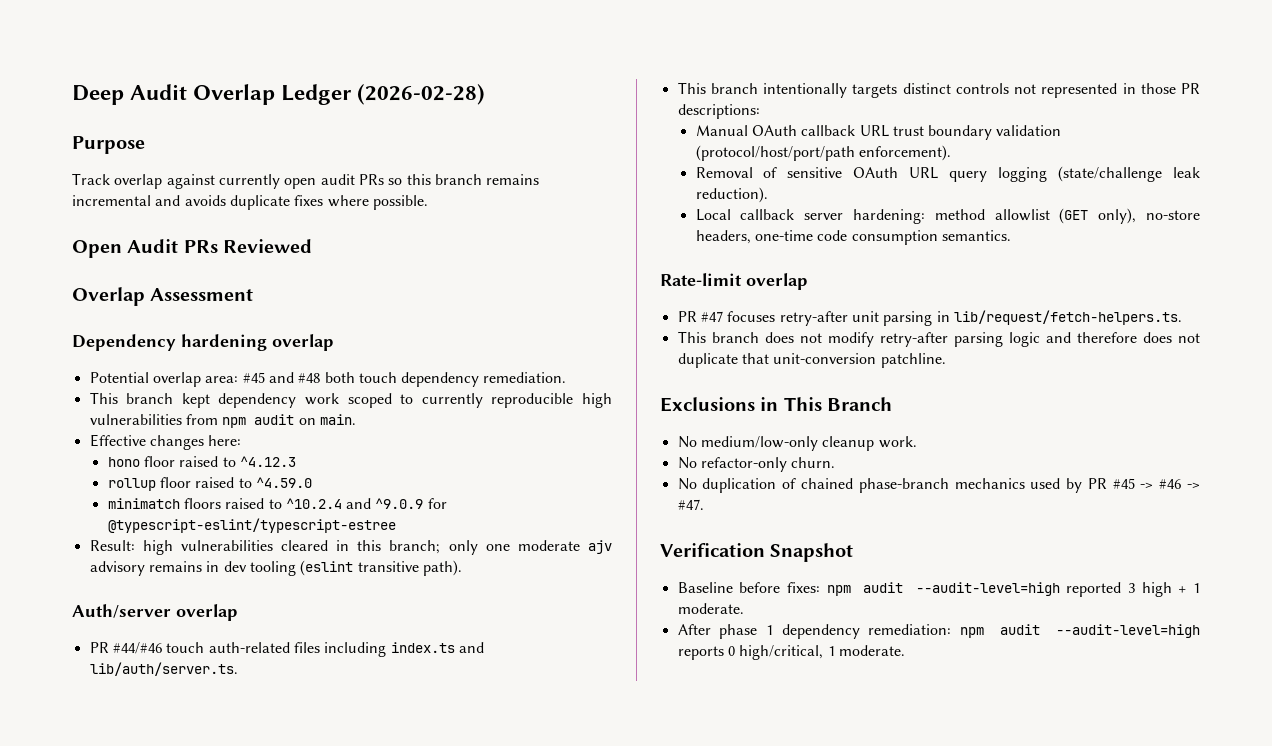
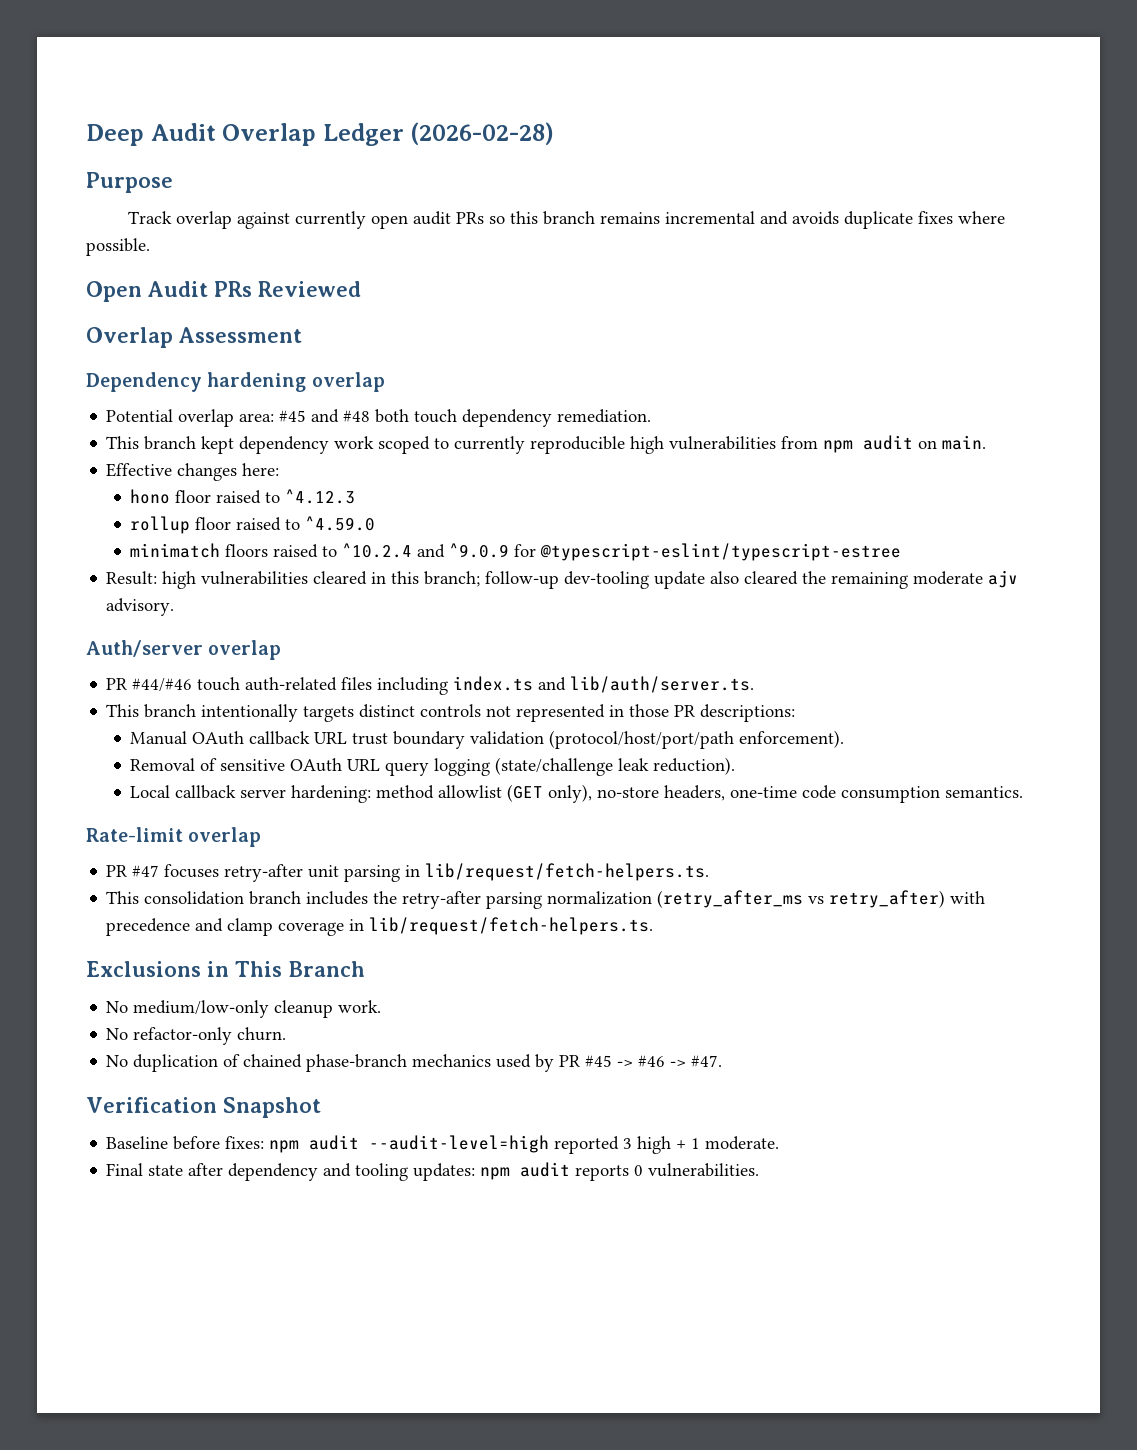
- Result: high vulnerabilities cleared in this branch; only one moderate ajv advisory remains in dev tooling (eslint transitive path).
+ Result: high vulnerabilities cleared in this branch; follow-up dev-tooling update also cleared the remaining moderate ajv advisory.
- This branch does not modify retry-after parsing logic and therefore does not duplicate that unit-conversion patchline.
+ This consolidation branch includes the retry-after parsing normalization (retry_after_ms vs retry_after) with precedence and clamp coverage in lib/request/fetch-helpers.ts.
- After phase 1 dependency remediation: npm audit --audit-level=high reports 0 high/critical, 1 moderate.
+ Final state after dependency and tooling updates: npm audit reports 0 vulnerabilities.

